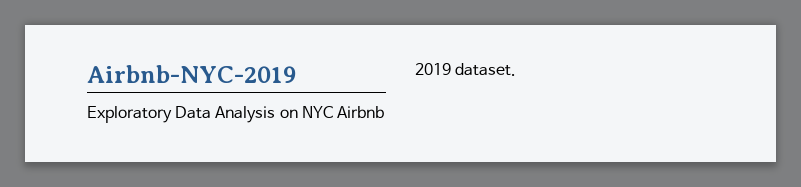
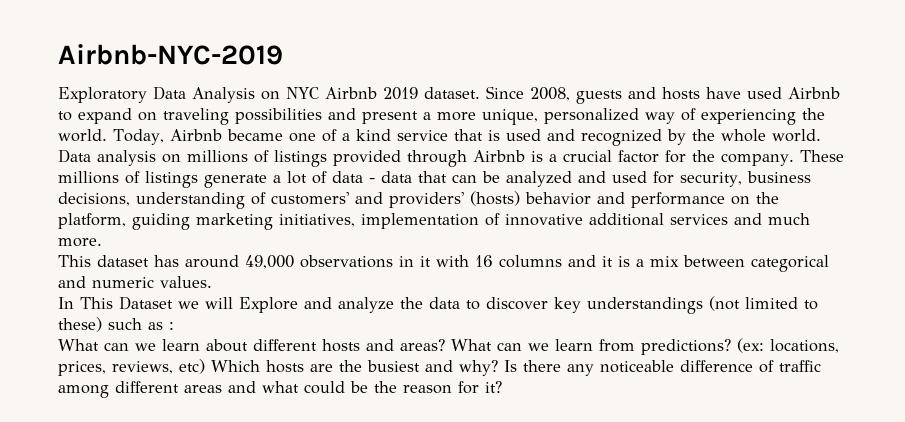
+ Since 2008, guests and hosts have used Airbnb to expand on traveling possibilities and present a more unique, personalized way of experiencing the world. Today, Airbnb became one of a kind service that is used and recognized by the whole world. Data analysis on millions of listings provided through Airbnb is a crucial factor for the company. These millions of listings generate a lot of data - data that can be analyzed and used for security, business decisions, understanding of customers' and providers' (hosts) behavior and performance on the platform, guiding marketing initiatives, implementation of innovative additional services and much more.
+ This dataset has around 49,000 observations in it with 16 columns and it is a mix between categorical and numeric values.
+ In This Dataset we will Explore and analyze the data to discover key understandings (not limited to these) such as :
+ What can we learn about different hosts and areas? What can we learn from predictions? (ex: locations, prices, reviews, etc) Which hosts are the busiest and why? Is there any noticeable difference of traffic among different areas and what could be the reason for it?

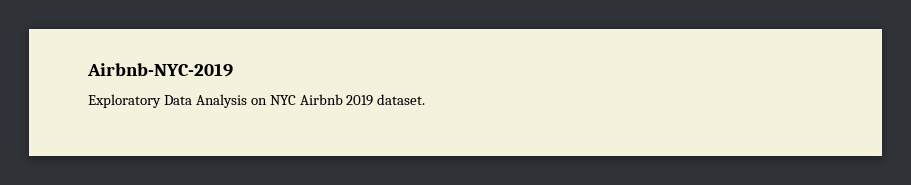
- Since 2008, guests and hosts have used Airbnb to expand on traveling possibilities and present a more unique, personalized way of experiencing the world. Today, Airbnb became one of a kind service that is used and recognized by the whole world. Data analysis on millions of listings provided through Airbnb is a crucial factor for the company. These millions of listings generate a lot of data - data that can be analyzed and used for security, business decisions, understanding of customers' and providers' (hosts) behavior and performance on the platform, guiding marketing initiatives, implementation of innovative additional services and much more.
- This dataset has around 49,000 observations in it with 16 columns and it is a mix between categorical and numeric values.
- In This Dataset we will Explore and analyze the data to discover key understandings (not limited to these) such as :
- What can we learn about different hosts and areas? What can we learn from predictions? (ex: locations, prices, reviews, etc) Which hosts are the busiest and why? Is there any noticeable difference of traffic among different areas and what could be the reason for it?

